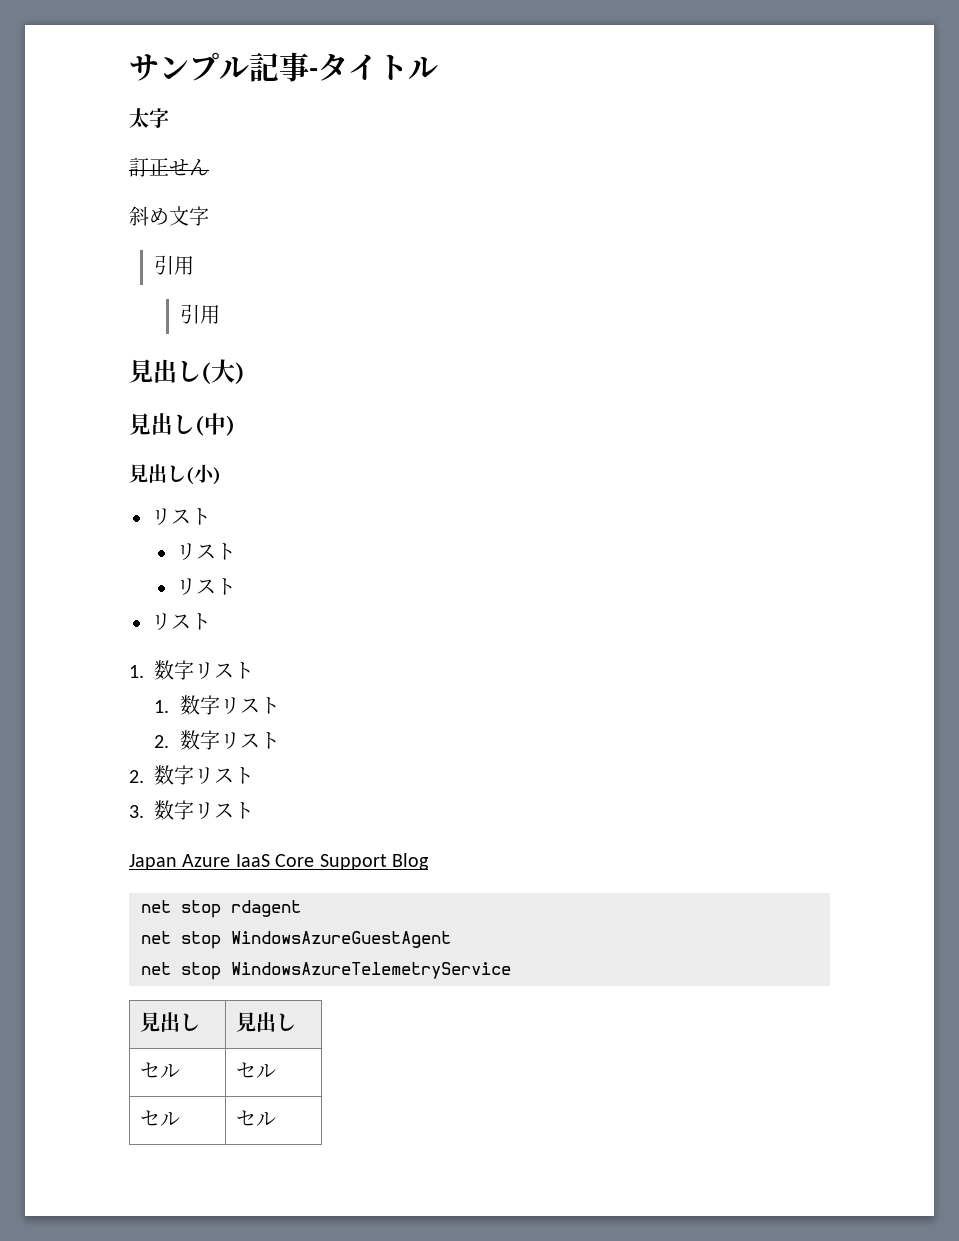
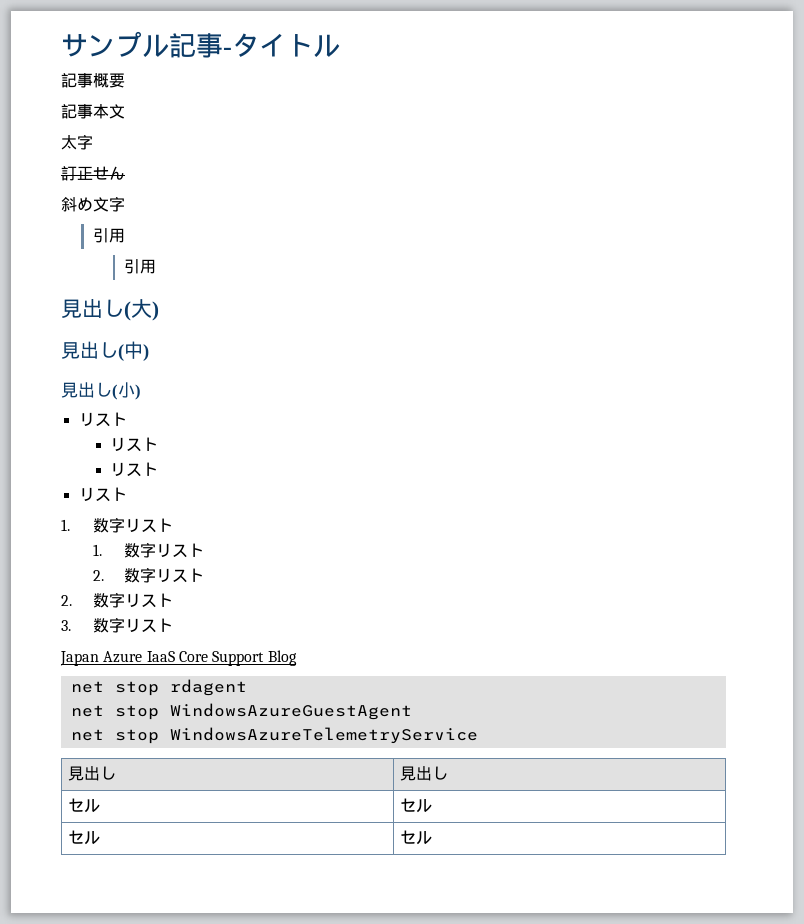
+ 記事概要
+ 記事本文

